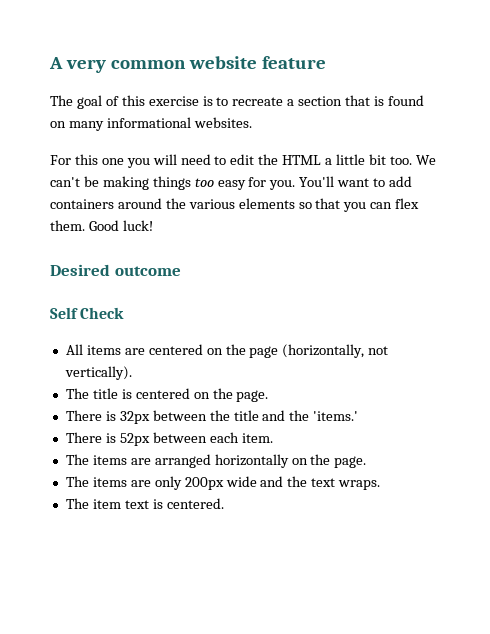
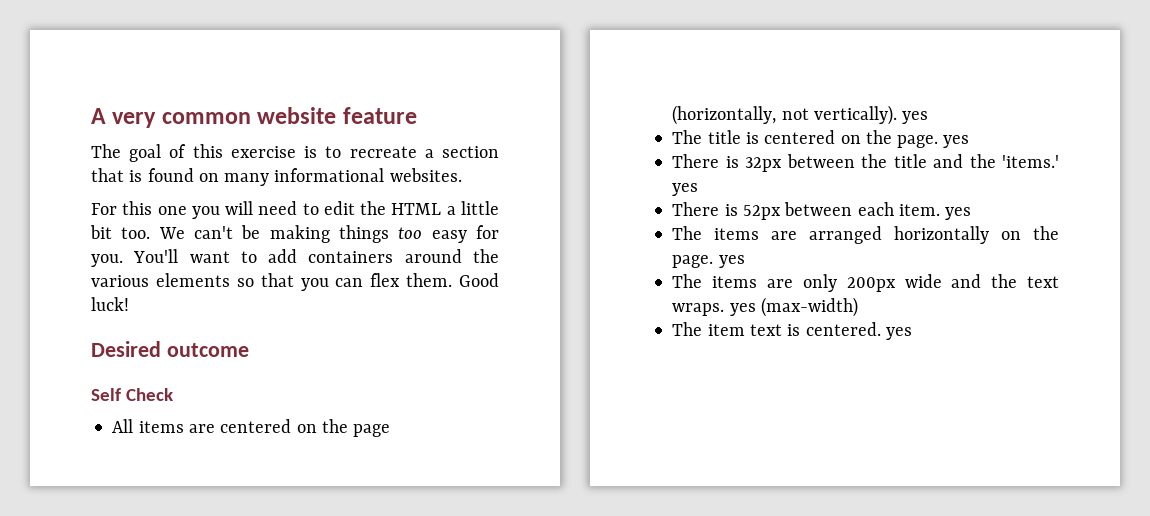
- All items are centered on the page (horizontally, not vertically).
+ All items are centered on the page (horizontally, not vertically). yes
- The title is centered on the page.
+ The title is centered on the page. yes
- There is 32px between the title and the 'items.'
+ There is 32px between the title and the 'items.' yes
- There is 52px between each item.
+ There is 52px between each item. yes
- The items are arranged horizontally on the page.
+ The items are arranged horizontally on the page. yes
- The items are only 200px wide and the text wraps.
+ The items are only 200px wide and the text wraps. yes (max-width)
- The item text is centered.
+ The item text is centered. yes

